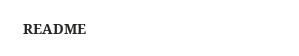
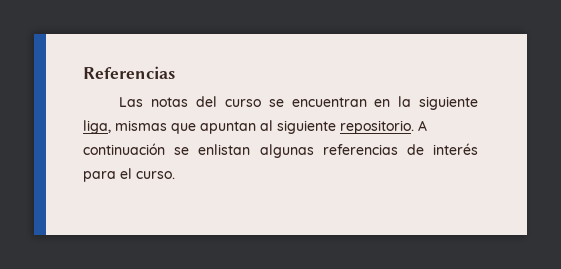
- README
+ Referencias
+ Las notas del curso se encuentran en la siguiente liga, mismas que apuntan al siguiente repositorio. A continuación se enlistan algunas referencias de interés para el curso.

